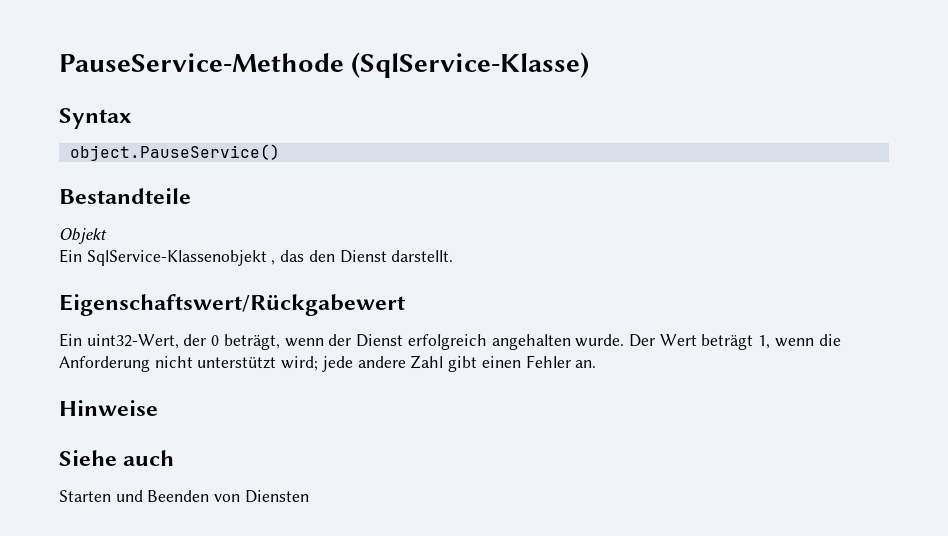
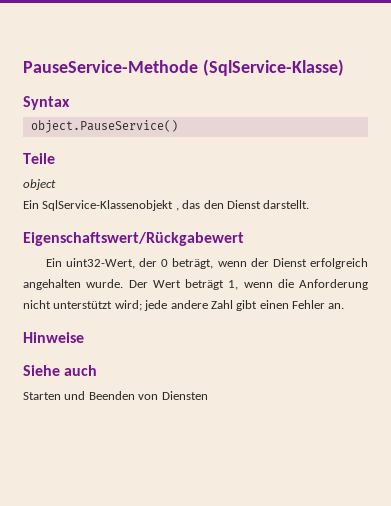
- Bestandteile
- Objekt
+ Teile
+ object

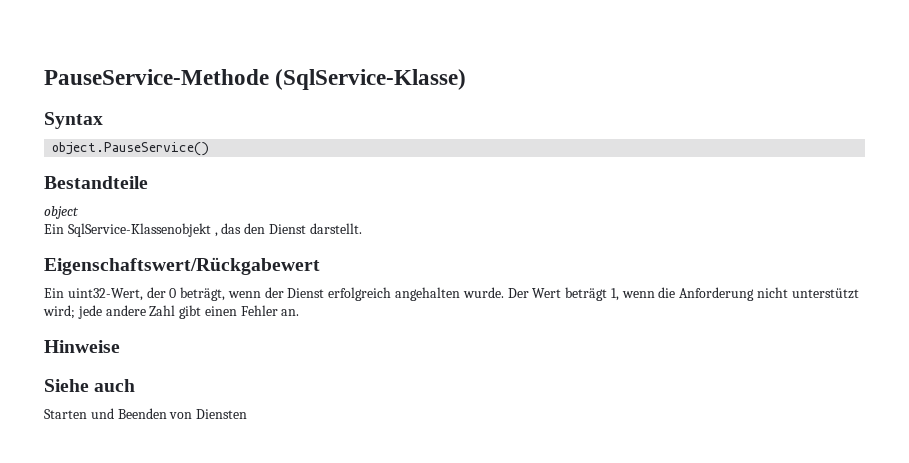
- Teile
+ Bestandteile

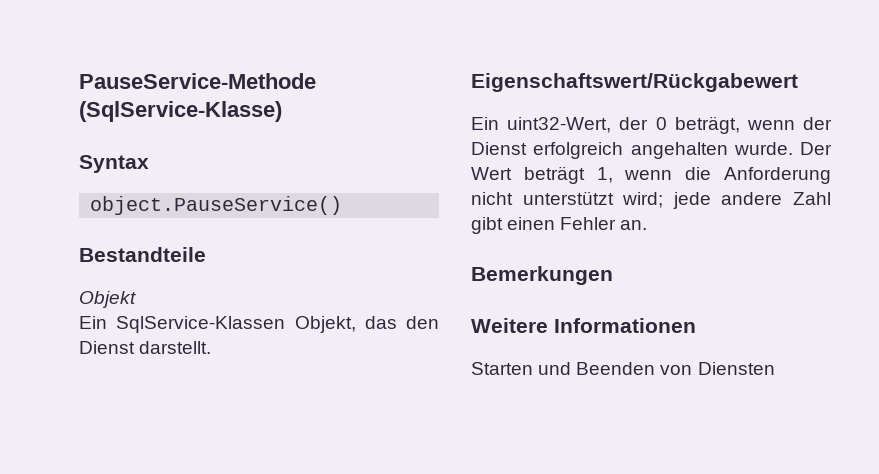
- object
- Ein SqlService-Klassenobjekt , das den Dienst darstellt.
+ Objekt
+ Ein SqlService-Klassen Objekt, das den Dienst darstellt.
- Hinweise
- Siehe auch
+ Bemerkungen
+ Weitere Informationen

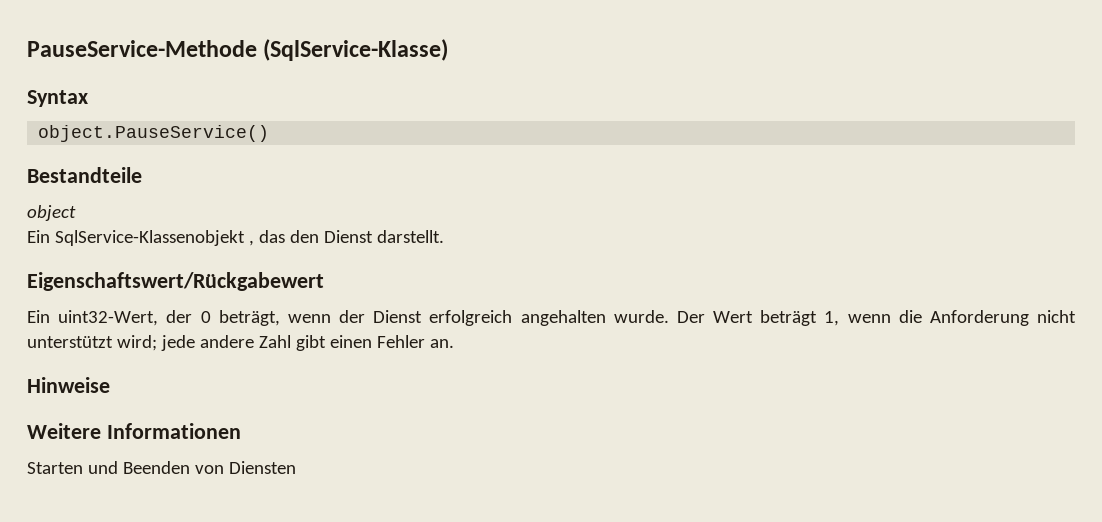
- Objekt
- Ein SqlService-Klassen Objekt, das den Dienst darstellt.
+ object
+ Ein SqlService-Klassenobjekt , das den Dienst darstellt.
- Bemerkungen
+ Hinweise

